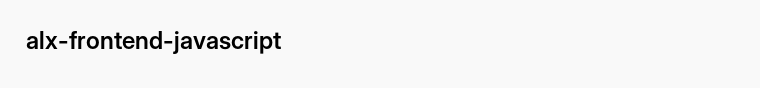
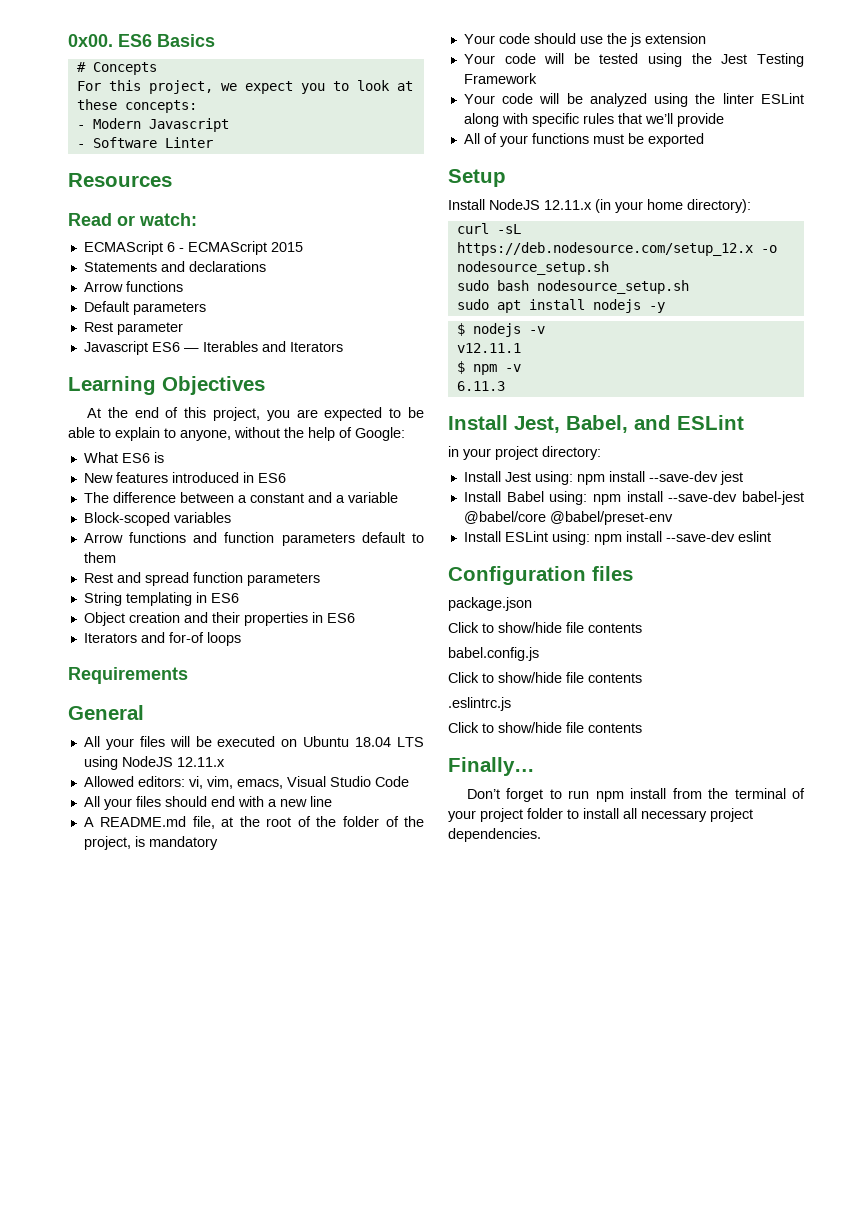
- alx-frontend-javascript
+ 0x00. ES6 Basics
+ # Concepts
+ For this project, we expect you to look at these concepts:
+ - Modern Javascript
+ - Software Linter
+ Resources
+ Read or watch:
+ ECMAScript 6 - ECMAScript 2015
+ Statements and declarations
+ Arrow functions
+ Default parameters
+ Rest parameter
+ Javascript ES6 — Iterables and Iterators
+ Learning Objectives
+ At the end of this project, you are expected to be able to explain to anyone, without the help of Google:
+ What ES6 is
+ New features introduced in ES6
+ The difference between a constant and a variable
+ Block-scoped variables
+ Arrow functions and function parameters default to them
+ Rest and spread function parameters
+ String templating in ES6
+ Object creation and their properties in ES6
+ Iterators and for-of loops
+ Requirements
+ General
+ All your files will be executed on Ubuntu 18.04 LTS using NodeJS 12.11.x
+ Allowed editors: vi, vim, emacs, Visual Studio Code
+ All your files should end with a new line
+ A README.md file, at the root of the folder of the project, is mandatory
+ Your code should use the js extension
+ Your code will be tested using the Jest Testing Framework
+ Your code will be analyzed using the linter ESLint along with specific rules that we’ll provide
+ All of your functions must be exported
+ Setup
+ Install NodeJS 12.11.x (in your home directory):
+ curl -sL https://deb.nodesource.com/setup_12.x -o nodesource_setup.sh
+ sudo bash nodesource_setup.sh
+ sudo apt install nodejs -y
+ $ nodejs -v
+ v12.11.1
+ $ npm -v
+ 6.11.3
+ Install Jest, Babel, and ESLint
+ in your project directory:
+ Install Jest using: npm install --save-dev jest
+ Install Babel using: npm install --save-dev babel-jest @babel/core @babel/preset-env
+ Install ESLint using: npm install --save-dev eslint
+ Configuration files
+ package.json
+ Click to show/hide file contents
+ babel.config.js
+ Click to show/hide file contents
+ .eslintrc.js
+ Click to show/hide file contents
+ Finally…
+ Don’t forget to run npm install from the terminal of your project folder to install all necessary project dependencies.

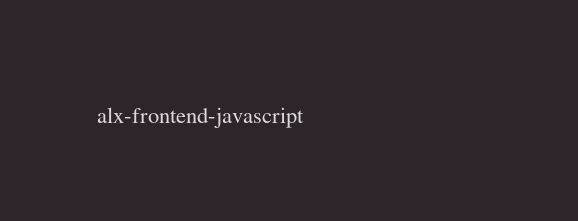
- 0x00. ES6 Basics
- # Concepts
- For this project, we expect you to look at these concepts:
- - Modern Javascript
- - Software Linter
- Resources
- Read or watch:
- ECMAScript 6 - ECMAScript 2015
- Statements and declarations
- Arrow functions
- Default parameters
- Rest parameter
- Javascript ES6 — Iterables and Iterators
- Learning Objectives
- At the end of this project, you are expected to be able to explain to anyone, without the help of Google:
- What ES6 is
- New features introduced in ES6
- The difference between a constant and a variable
- Block-scoped variables
- Arrow functions and function parameters default to them
- Rest and spread function parameters
- String templating in ES6
- Object creation and their properties in ES6
- Iterators and for-of loops
- Requirements
- General
- All your files will be executed on Ubuntu 18.04 LTS using NodeJS 12.11.x
- Allowed editors: vi, vim, emacs, Visual Studio Code
- All your files should end with a new line
- A README.md file, at the root of the folder of the project, is mandatory
- Your code should use the js extension
- Your code will be tested using the Jest Testing Framework
- Your code will be analyzed using the linter ESLint along with specific rules that we’ll provide
- All of your functions must be exported
- Setup
- Install NodeJS 12.11.x (in your home directory):
- curl -sL https://deb.nodesource.com/setup_12.x -o nodesource_setup.sh
- sudo bash nodesource_setup.sh
- sudo apt install nodejs -y
- $ nodejs -v
- v12.11.1
- $ npm -v
- 6.11.3
- Install Jest, Babel, and ESLint
- in your project directory:
- Install Jest using: npm install --save-dev jest
- Install Babel using: npm install --save-dev babel-jest @babel/core @babel/preset-env
- Install ESLint using: npm install --save-dev eslint
- Configuration files
- package.json
- Click to show/hide file contents
- babel.config.js
- Click to show/hide file contents
- .eslintrc.js
- Click to show/hide file contents
- Finally…
- Don’t forget to run npm install from the terminal of your project folder to install all necessary project dependencies.
+ alx-frontend-javascript

